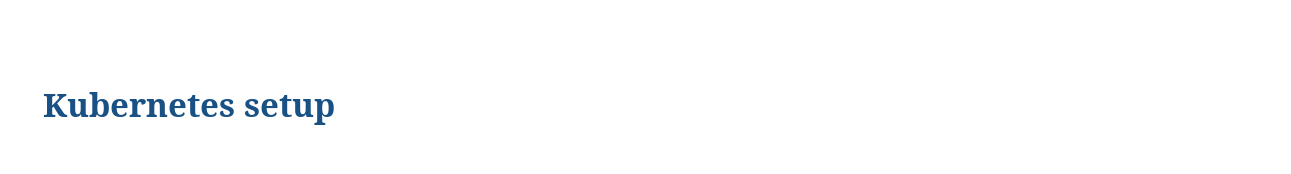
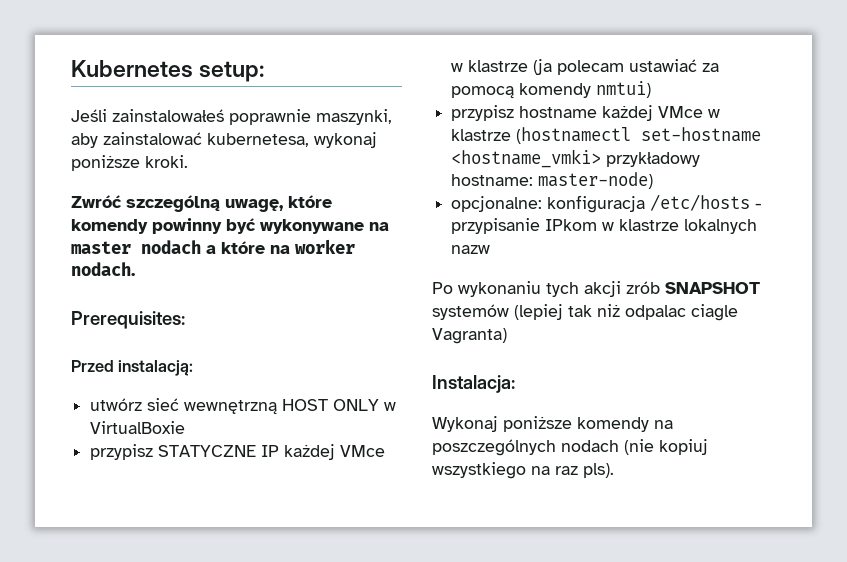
- Kubernetes setup
+ Kubernetes setup:
+ Jeśli zainstalowałeś poprawnie maszynki, aby zainstalować kubernetesa, wykonaj poniższe kroki.
+ Zwróć szczególną uwagę, które komendy powinny być wykonywane na master nodach a które na worker nodach.
+ Prerequisites:
+ Przed instalacją:
+ utwórz sieć wewnętrzną HOST ONLY w VirtualBoxie
+ przypisz STATYCZNE IP każdej VMce w klastrze (ja polecam ustawiać za pomocą komendy nmtui)
+ przypisz hostname każdej VMce w klastrze (hostnamectl set-hostname <hostname_vmki> przykładowy hostname: master-node)
+ opcjonalne: konfiguracja /etc/hosts - przypisanie IPkom w klastrze lokalnych nazw
+ Po wykonaniu tych akcji zrób SNAPSHOT systemów (lepiej tak niż odpalac ciagle Vagranta)
+ Instalacja:
+ Wykonaj poniższe komendy na poszczególnych nodach (nie kopiuj wszystkiego na raz pls).

